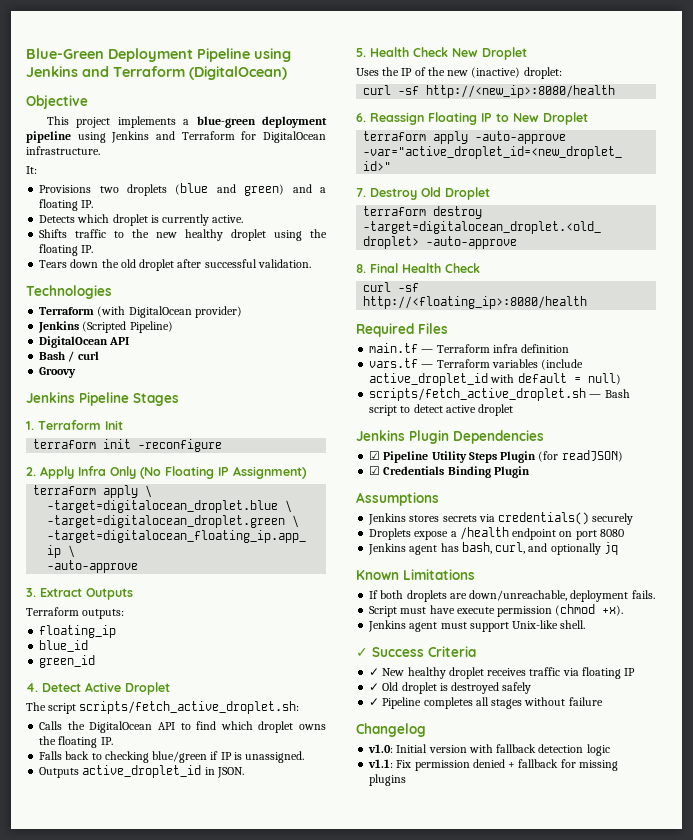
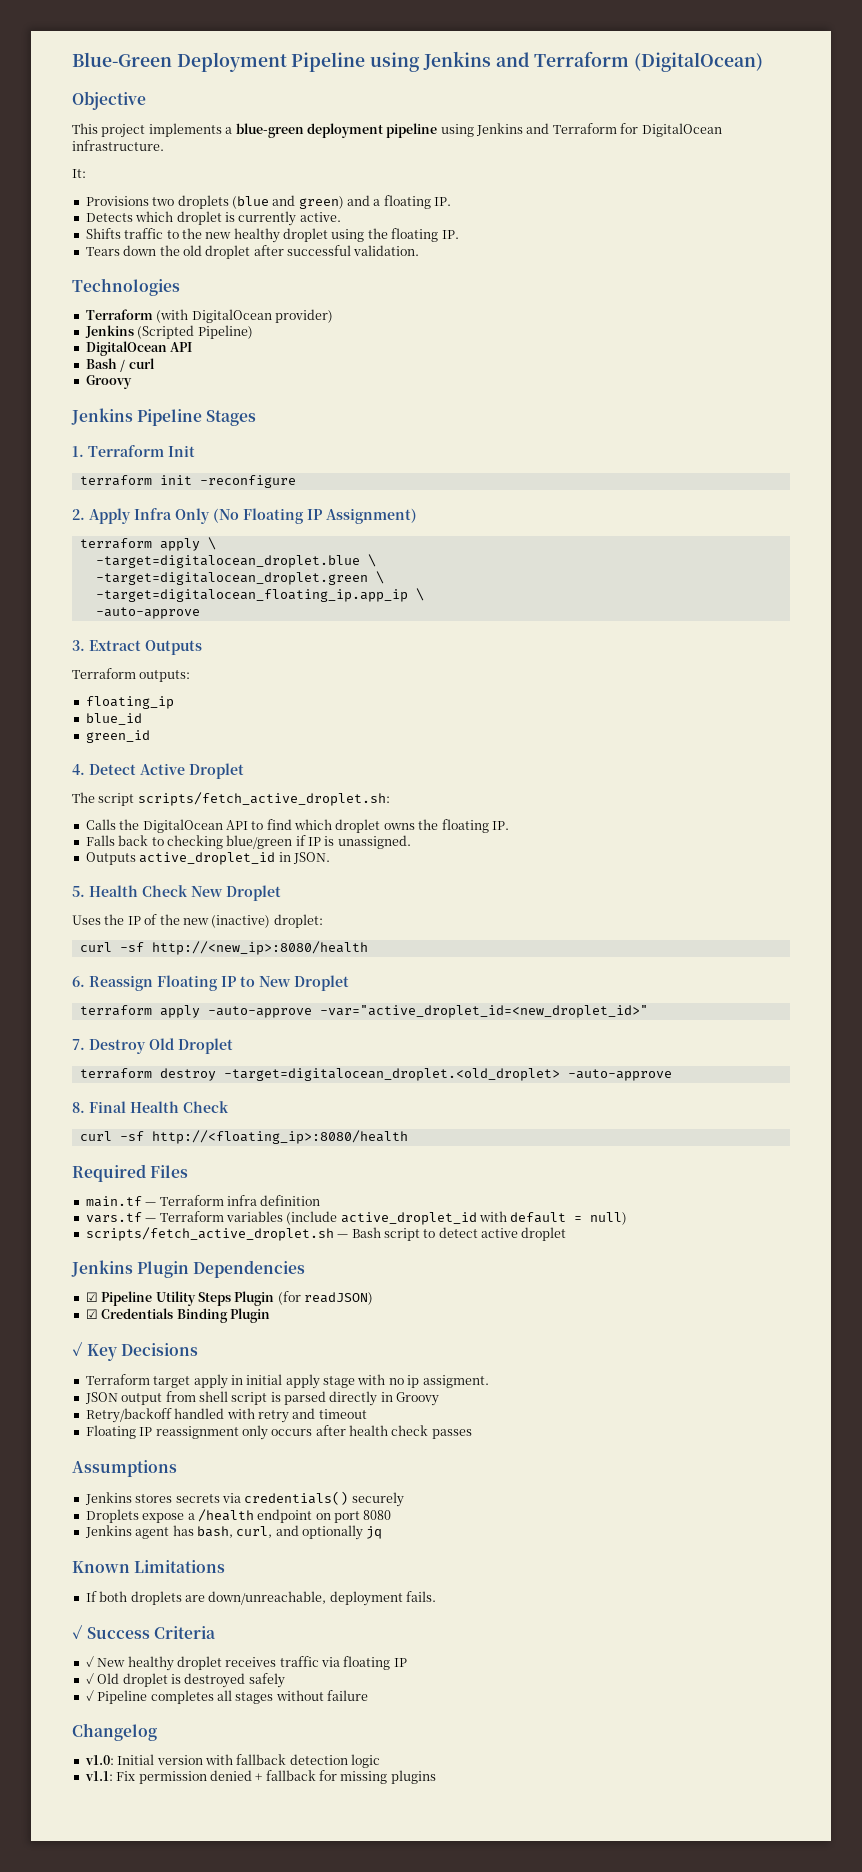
+ ✓ Key Decisions
+ Terraform target apply in initial apply stage with no ip assigment.
+ JSON output from shell script is parsed directly in Groovy
+ Retry/backoff handled with retry and timeout
+ Floating IP reassignment only occurs after health check passes
- Script must have execute permission (chmod +x).
- Jenkins agent must support Unix-like shell.

